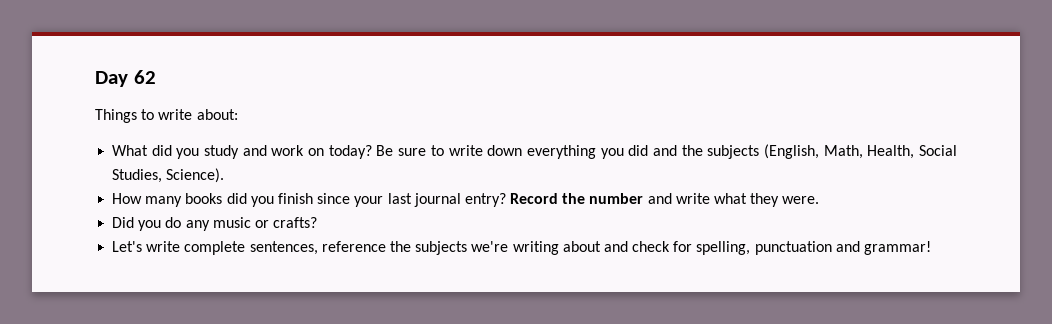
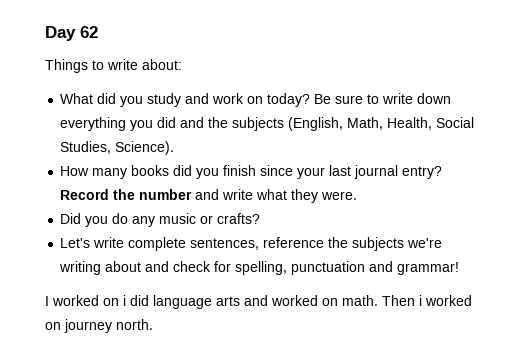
+ I worked on i did language arts and worked on math. Then i worked on journey north.

